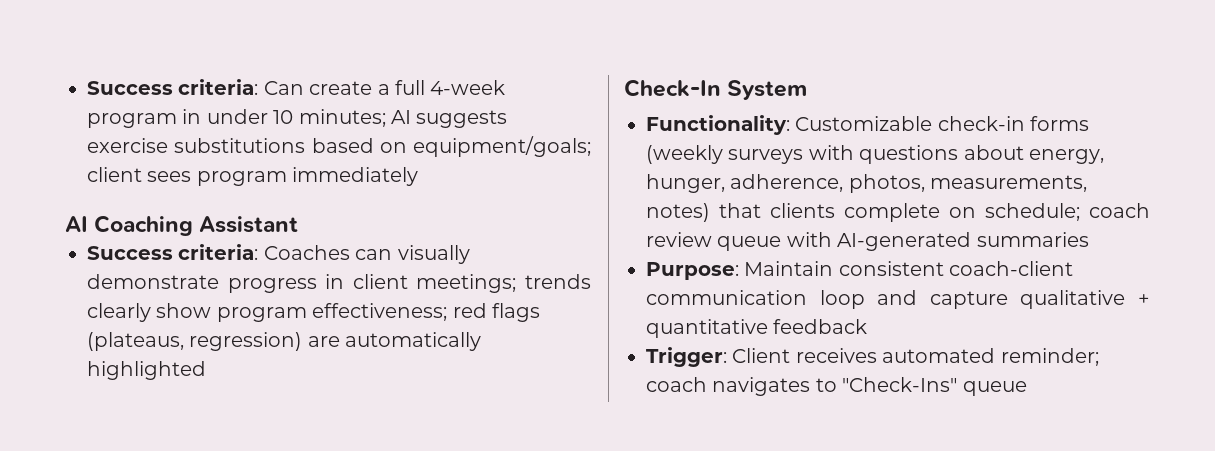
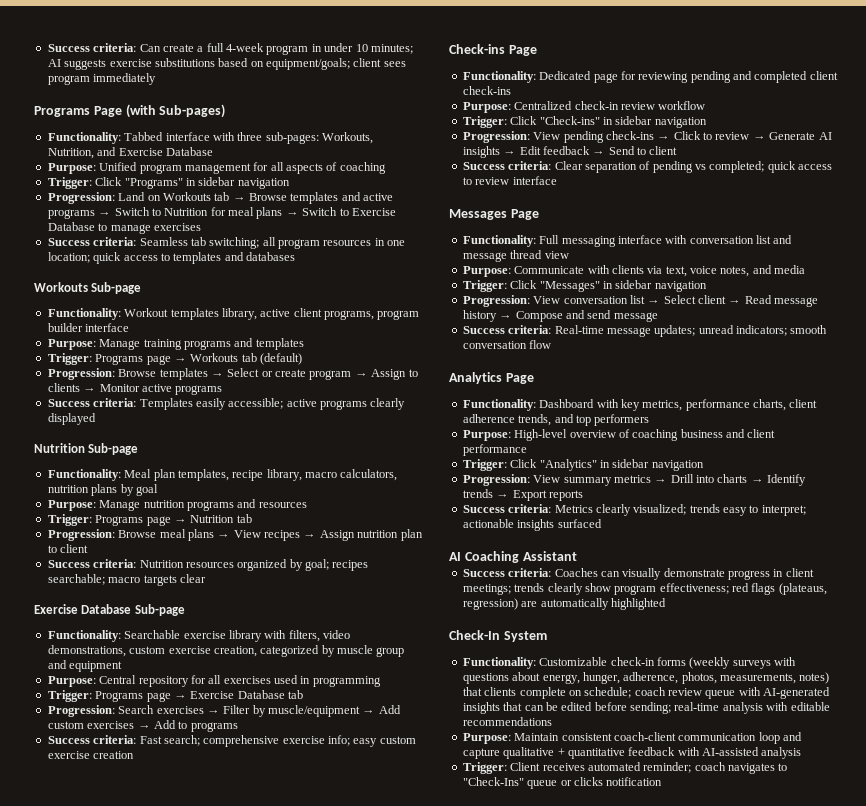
+ Programs Page (with Sub-pages)
+ Functionality: Tabbed interface with three sub-pages: Workouts, Nutrition, and Exercise Database
+ Purpose: Unified program management for all aspects of coaching
+ Trigger: Click "Programs" in sidebar navigation
+ Progression: Land on Workouts tab → Browse templates and active programs → Switch to Nutrition for meal plans → Switch to Exercise Database to manage exercises
+ Success criteria: Seamless tab switching; all program resources in one location; quick access to templates and databases
+ Workouts Sub-page
+ Functionality: Workout templates library, active client programs, program builder interface
+ Purpose: Manage training programs and templates
+ Trigger: Programs page → Workouts tab (default)
+ Progression: Browse templates → Select or create program → Assign to clients → Monitor active programs
+ Success criteria: Templates easily accessible; active programs clearly displayed
+ Nutrition Sub-page
+ Functionality: Meal plan templates, recipe library, macro calculators, nutrition plans by goal
+ Purpose: Manage nutrition programs and resources
+ Trigger: Programs page → Nutrition tab
+ Progression: Browse meal plans → View recipes → Assign nutrition plan to client
+ Success criteria: Nutrition resources organized by goal; recipes searchable; macro targets clear
+ Exercise Database Sub-page
+ Functionality: Searchable exercise library with filters, video demonstrations, custom exercise creation, categorized by muscle group and equipment
+ Purpose: Central repository for all exercises used in programming
+ Trigger: Programs page → Exercise Database tab
+ Progression: Search exercises → Filter by muscle/equipment → Add custom exercises → Add to programs
+ Success criteria: Fast search; comprehensive exercise info; easy custom exercise creation
+ Check-ins Page
+ Functionality: Dedicated page for reviewing pending and completed client check-ins
+ Purpose: Centralized check-in review workflow
+ Trigger: Click "Check-ins" in sidebar navigation
+ Progression: View pending check-ins → Click to review → Generate AI insights → Edit feedback → Send to client
+ Success criteria: Clear separation of pending vs completed; quick access to review interface
+ Messages Page
+ Functionality: Full messaging interface with conversation list and message thread view
+ Purpose: Communicate with clients via text, voice notes, and media
+ Trigger: Click "Messages" in sidebar navigation
+ Progression: View conversation list → Select client → Read message history → Compose and send message
+ Success criteria: Real-time message updates; unread indicators; smooth conversation flow
+ Analytics Page
+ Functionality: Dashboard with key metrics, performance charts, client adherence trends, and top performers
+ Purpose: High-level overview of coaching business and client performance
+ Trigger: Click "Analytics" in sidebar navigation
+ Progression: View summary metrics → Drill into charts → Identify trends → Export reports
+ Success criteria: Metrics clearly visualized; trends easy to interpret; actionable insights surfaced
- Functionality: Customizable check-in forms (weekly surveys with questions about energy, hunger, adherence, photos, measurements, notes) that clients complete on schedule; coach review queue with AI-generated summaries
+ Functionality: Customizable check-in forms (weekly surveys with questions about energy, hunger, adherence, photos, measurements, notes) that clients complete on schedule; coach review queue with AI-generated insights that can be edited before sending; real-time analysis with editable recommendations
- Purpose: Maintain consistent coach-client communication loop and capture qualitative + quantitative feedback
+ Purpose: Maintain consistent coach-client communication loop and capture qualitative + quantitative feedback with AI-assisted analysis
- Trigger: Client receives automated reminder; coach navigates to "Check-Ins" queue
+ Trigger: Client receives automated reminder; coach navigates to "Check-Ins" queue or clicks notification

